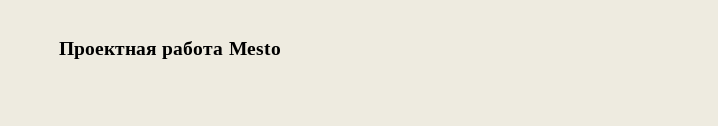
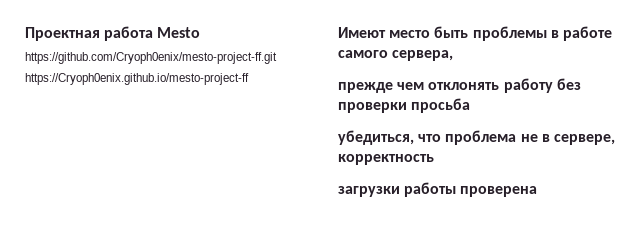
+ https://github.com/Cryoph0enix/mesto-project-ff.git
+ https://Cryoph0enix.github.io/mesto-project-ff
+ Имеют место быть проблемы в работе самого сервера,
+ прежде чем отклонять работу без проверки просьба
+ убедиться, что проблема не в сервере, корректность
+ загрузки работы проверена

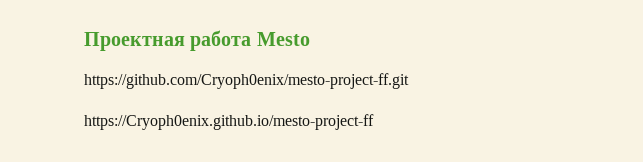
- Имеют место быть проблемы в работе самого сервера,
- прежде чем отклонять работу без проверки просьба
- убедиться, что проблема не в сервере, корректность
- загрузки работы проверена

